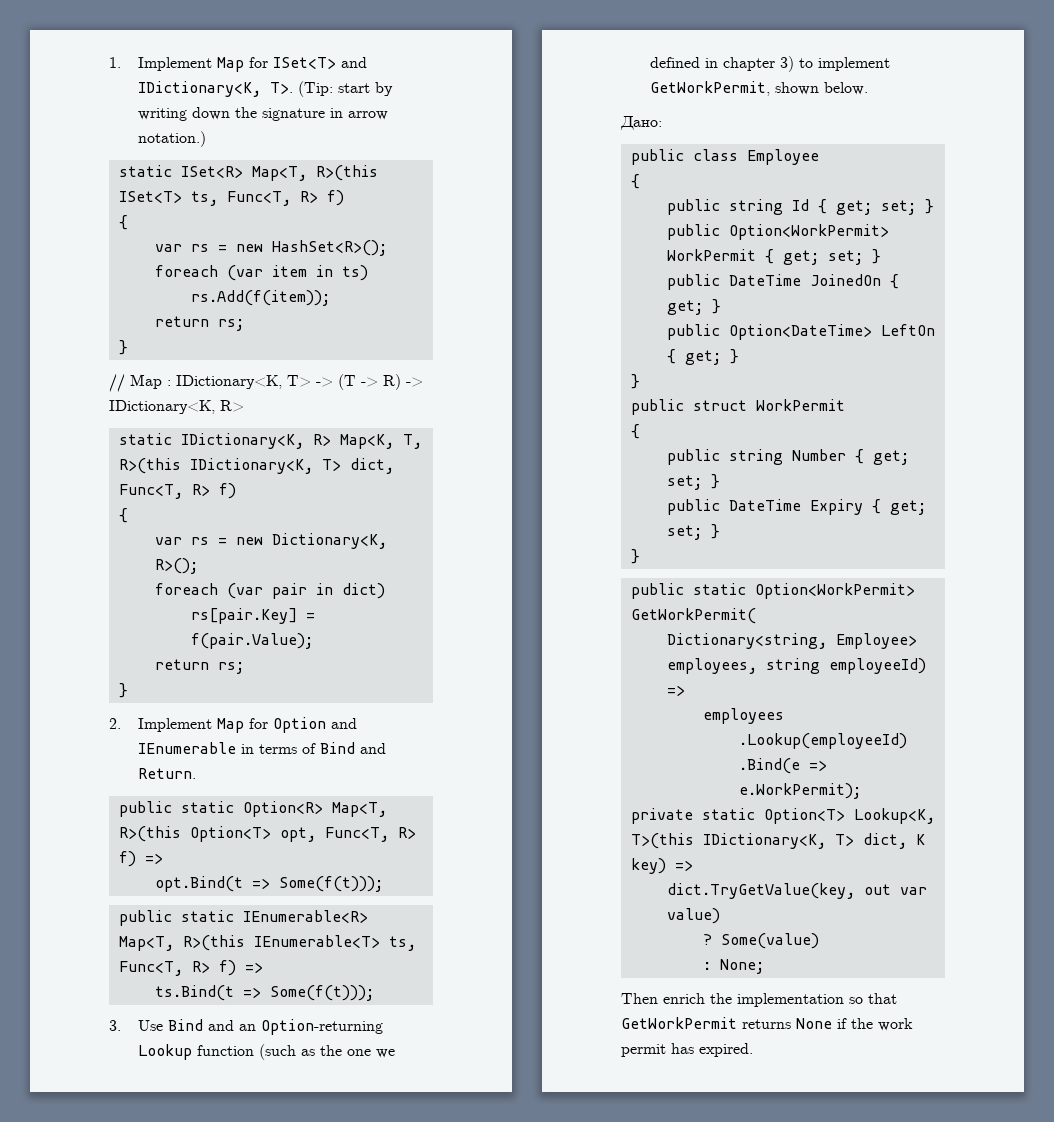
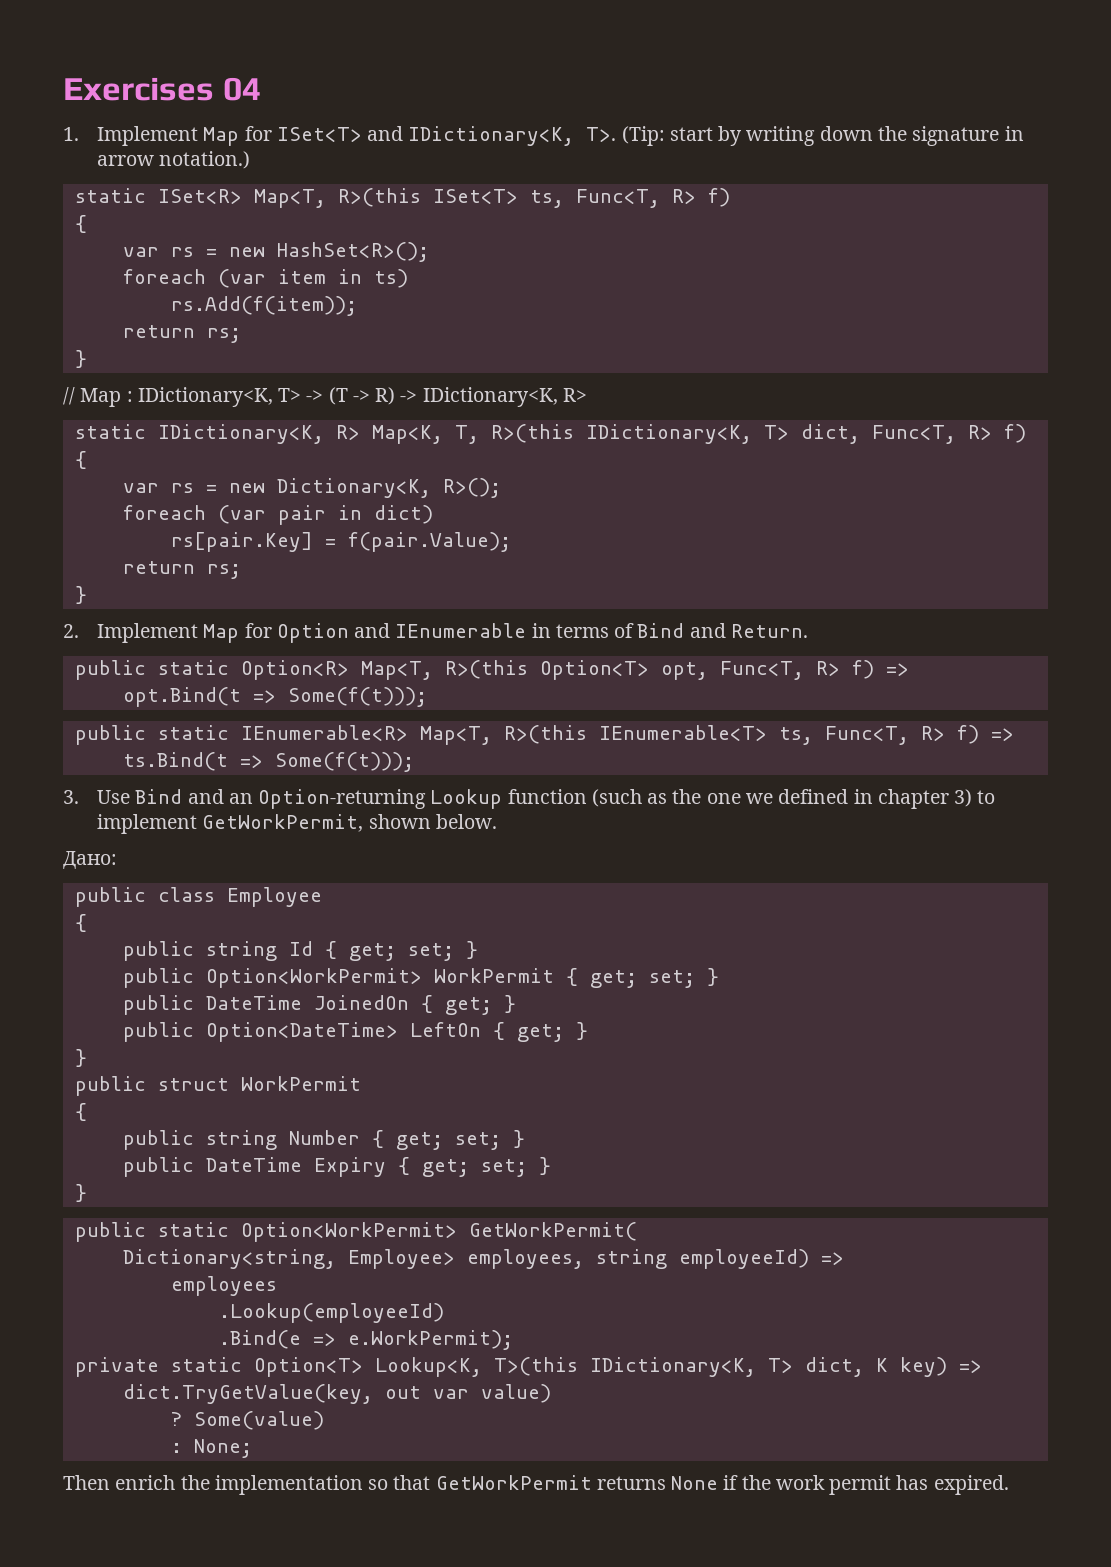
+ Exercises 04

